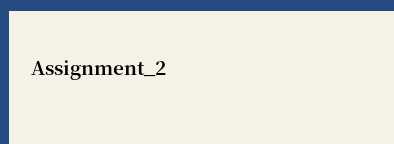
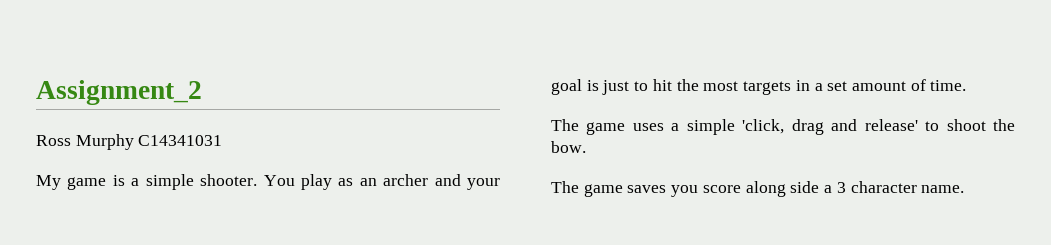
+ Ross Murphy C14341031
+ My game is a simple shooter. You play as an archer and your goal is just to hit the most targets in a set amount of time.
+ The game uses a simple 'click, drag and release' to shoot the bow.
+ The game saves you score along side a 3 character name.

